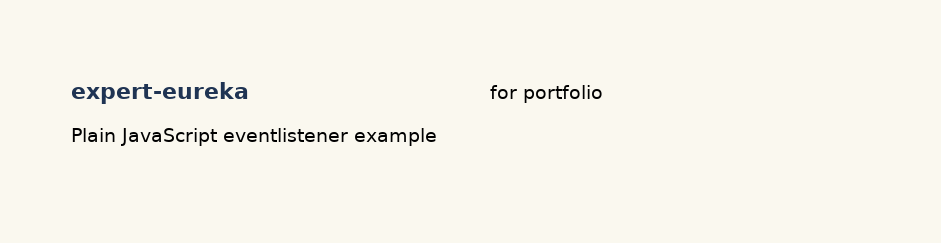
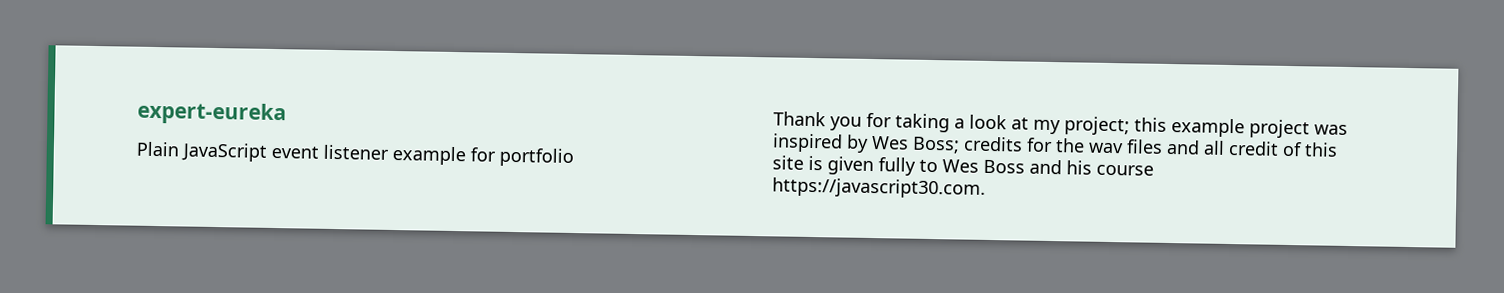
- Plain JavaScript eventlistener example for portfolio
+ Plain JavaScript event listener example for portfolio
+ Thank you for taking a look at my project; this example project was inspired by Wes Boss; credits for the wav files and all credit of this site is given fully to Wes Boss and his course https://javascript30.com.

